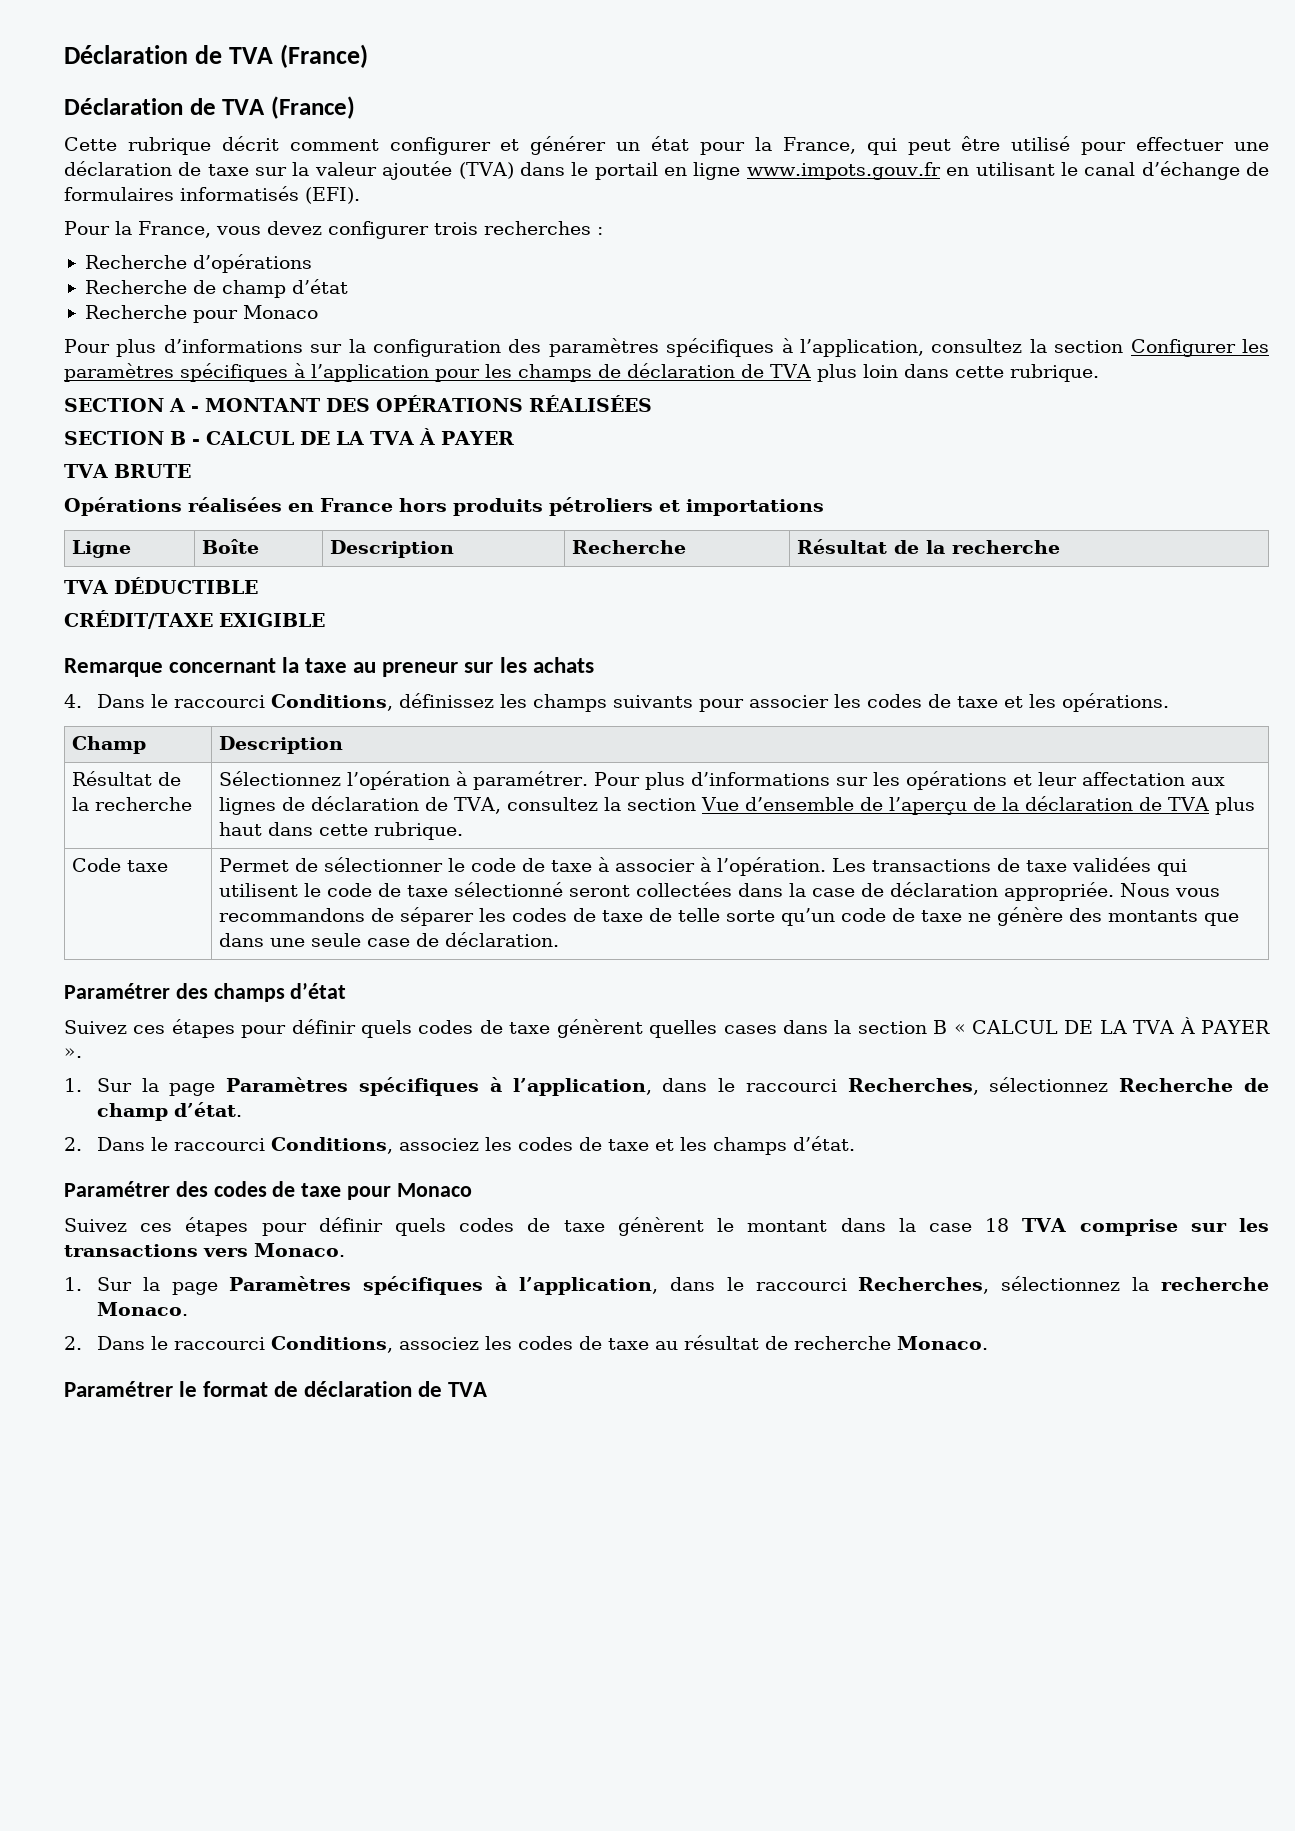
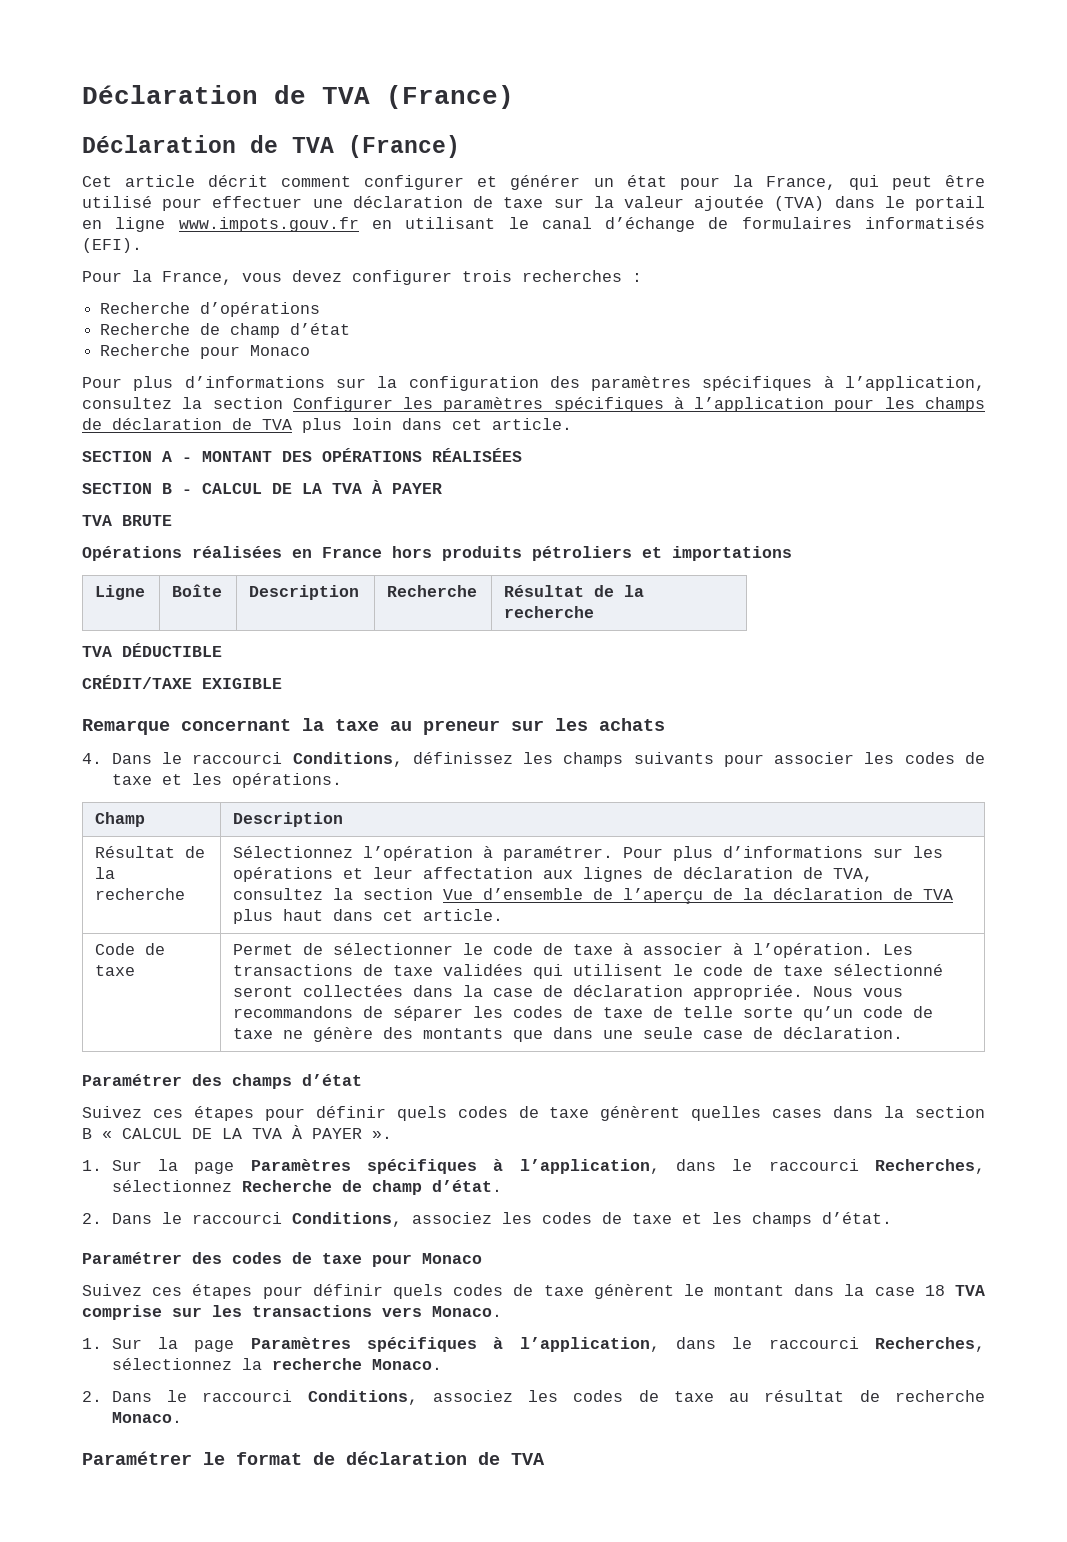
- Cette rubrique décrit comment configurer et générer un état pour la France, qui peut être utilisé pour effectuer une déclaration de taxe sur la valeur ajoutée (TVA) dans le portail en ligne www.impots.gouv.fr en utilisant le canal d’échange de formulaires informatisés (EFI).
+ Cet article décrit comment configurer et générer un état pour la France, qui peut être utilisé pour effectuer une déclaration de taxe sur la valeur ajoutée (TVA) dans le portail en ligne www.impots.gouv.fr en utilisant le canal d’échange de formulaires informatisés (EFI).
- Pour plus d’informations sur la configuration des paramètres spécifiques à l’application, consultez la section Configurer les paramètres spécifiques à l’application pour les champs de déclaration de TVA plus loin dans cette rubrique.
+ Pour plus d’informations sur la configuration des paramètres spécifiques à l’application, consultez la section Configurer les paramètres spécifiques à l’application pour les champs de déclaration de TVA plus loin dans cet article.
- Résultat de la recherche | Sélectionnez l’opération à paramétrer. Pour plus d’informations sur les opérations et leur affectation aux lignes de déclaration de TVA, consultez la section Vue d’ensemble de l’aperçu de la déclaration de TVA plus haut dans cette rubrique.
+ Résultat de la recherche | Sélectionnez l’opération à paramétrer. Pour plus d’informations sur les opérations et leur affectation aux lignes de déclaration de TVA, consultez la section Vue d’ensemble de l’aperçu de la déclaration de TVA plus haut dans cet article.
- Code taxe
+ Code de taxe

